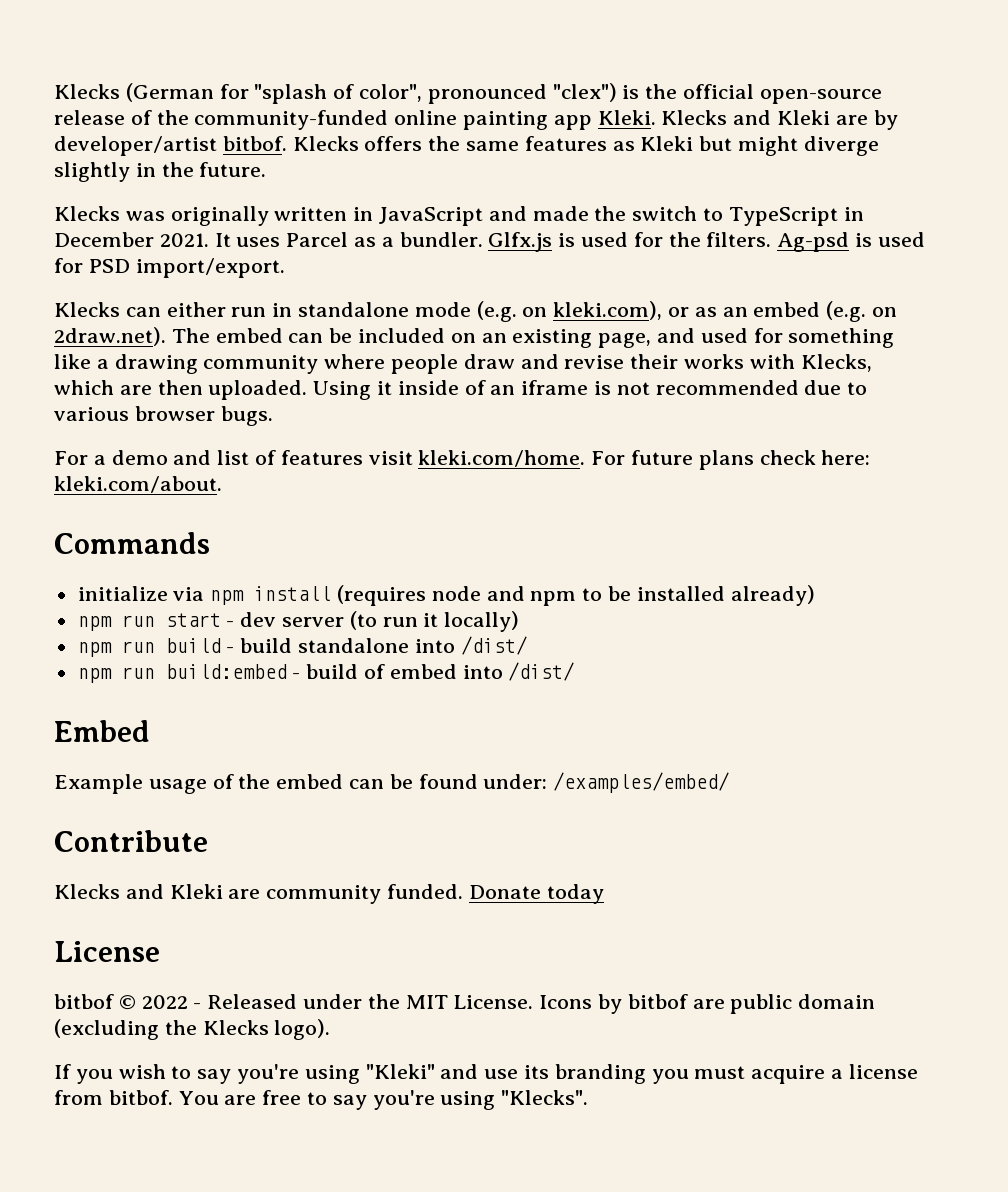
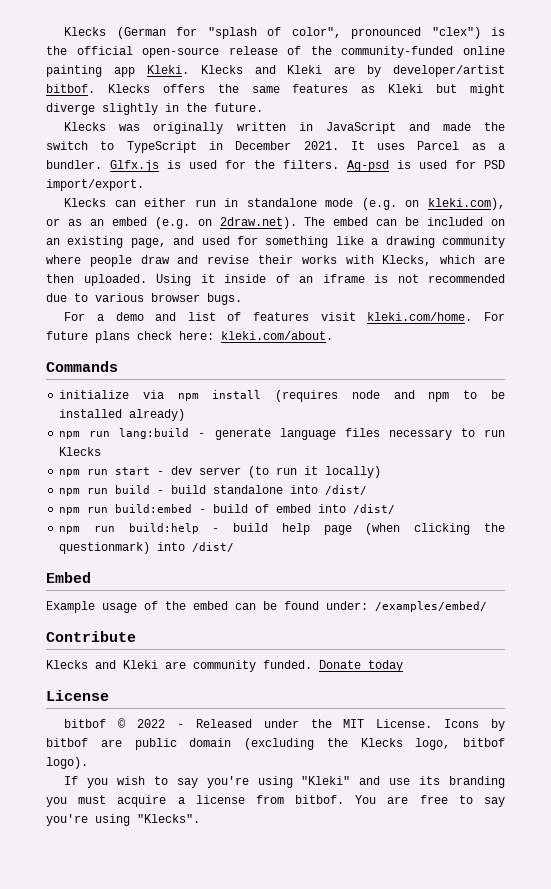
+ npm run lang:build - generate language files necessary to run Klecks
+ npm run build:help - build help page (when clicking the questionmark) into /dist/
- Icons by bitbof are public domain (excluding the Klecks logo).
+ Icons by bitbof are public domain (excluding the Klecks logo, bitbof logo).

